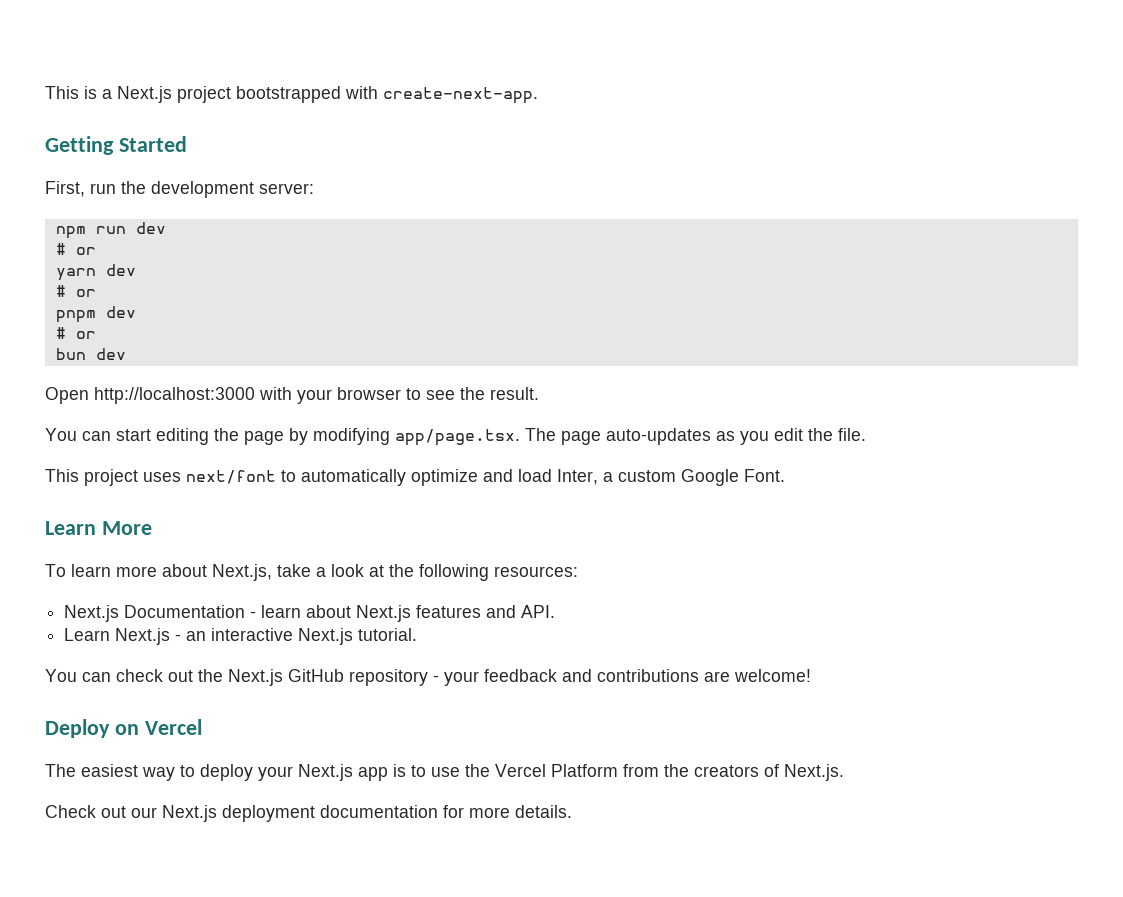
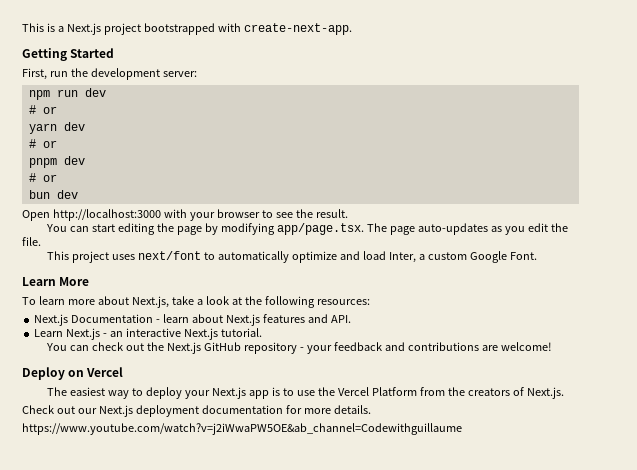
+ https://www.youtube.com/watch?v=j2iWwaPW5OE&ab_channel=Codewithguillaume

